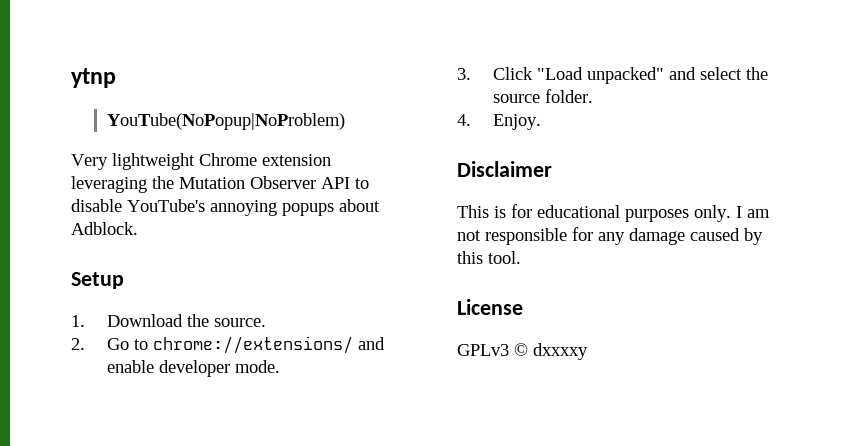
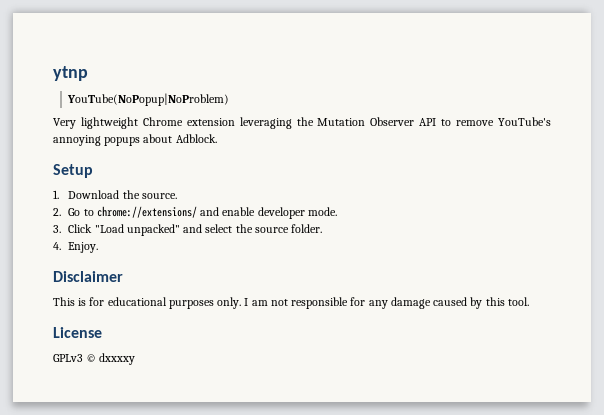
- Very lightweight Chrome extension leveraging the Mutation Observer API to disable YouTube's annoying popups about Adblock.
+ Very lightweight Chrome extension leveraging the Mutation Observer API to remove YouTube's annoying popups about Adblock.

